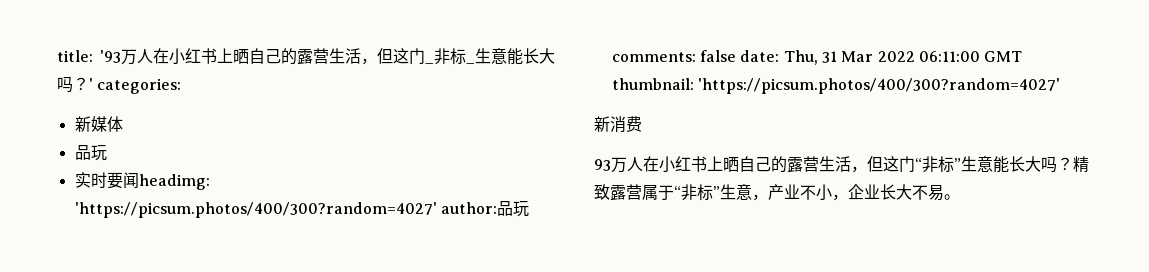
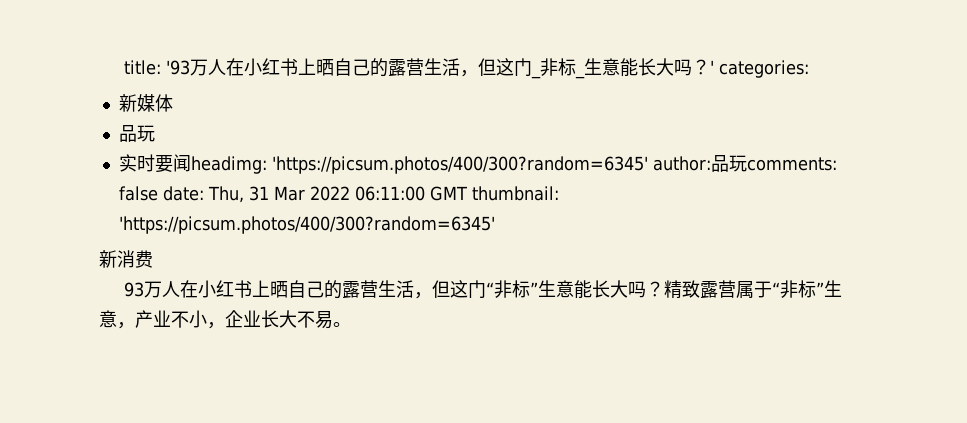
- 实时要闻headimg: 'https://picsum.photos/400/300?random=4027' author:品玩comments: false date: Thu, 31 Mar 2022 06:11:00 GMT thumbnail: 'https://picsum.photos/400/300?random=4027'
+ 实时要闻headimg: 'https://picsum.photos/400/300?random=6345' author:品玩comments: false date: Thu, 31 Mar 2022 06:11:00 GMT thumbnail: 'https://picsum.photos/400/300?random=6345'

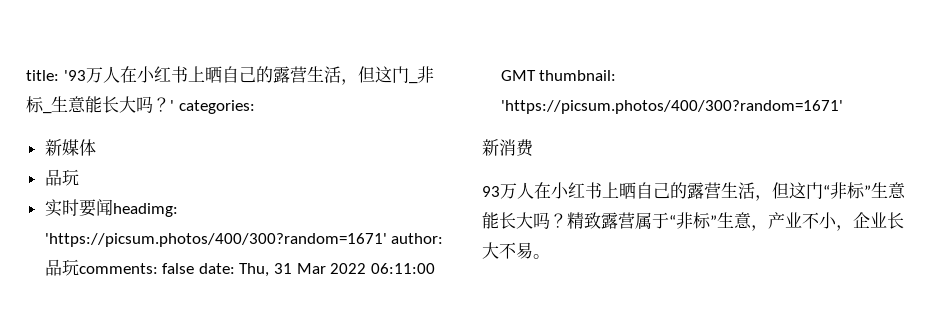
- 实时要闻headimg: 'https://picsum.photos/400/300?random=6345' author:品玩comments: false date: Thu, 31 Mar 2022 06:11:00 GMT thumbnail: 'https://picsum.photos/400/300?random=6345'
+ 实时要闻headimg: 'https://picsum.photos/400/300?random=1671' author:品玩comments: false date: Thu, 31 Mar 2022 06:11:00 GMT thumbnail: 'https://picsum.photos/400/300?random=1671'

